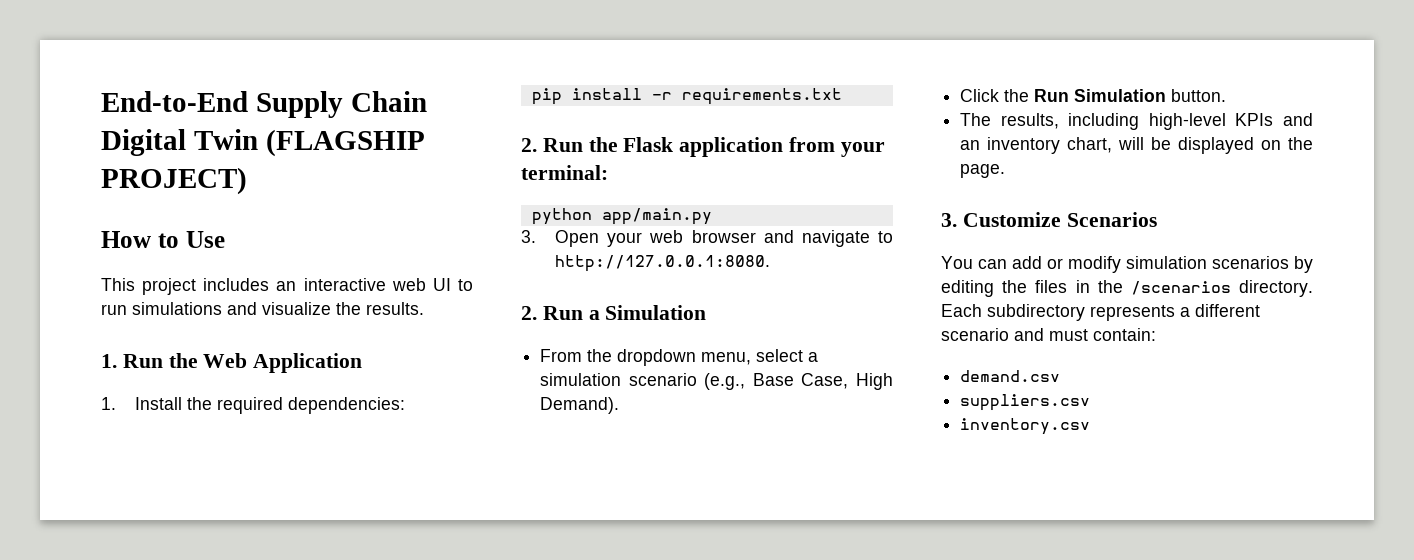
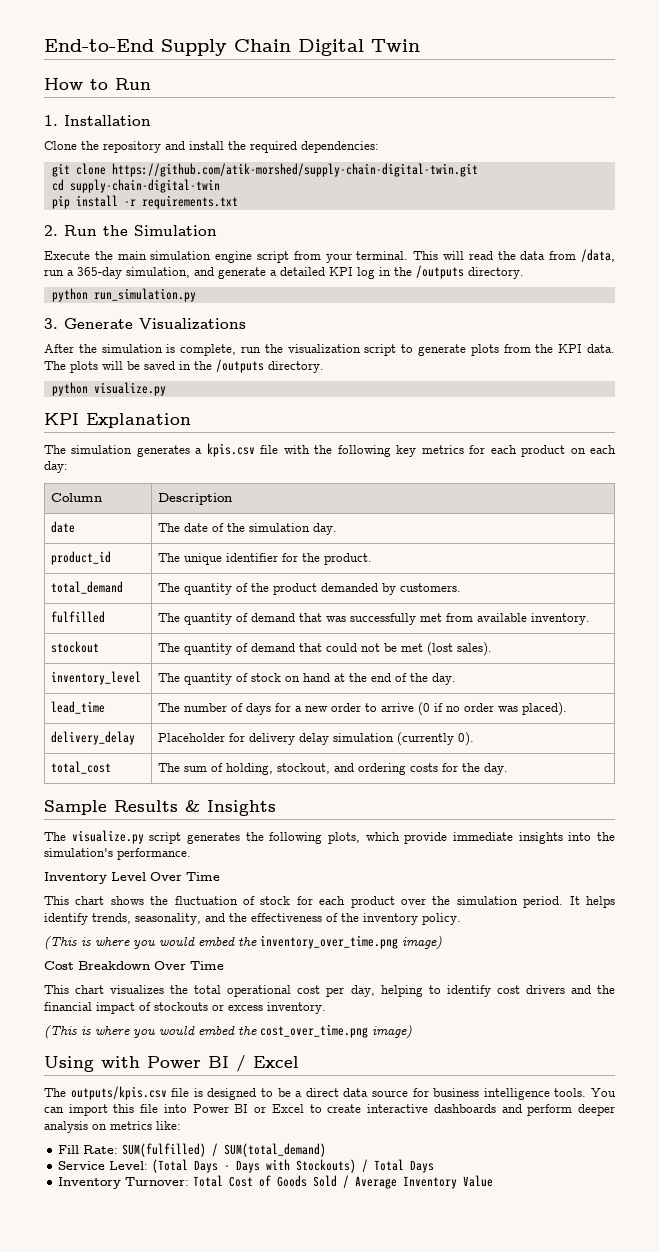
- End-to-End Supply Chain Digital Twin (FLAGSHIP PROJECT)
+ End-to-End Supply Chain Digital Twin
- How to Use
- This project includes an interactive web UI to run simulations and visualize the results.
- 1. Run the Web Application
- 1. Install the required dependencies:
+ How to Run
+ 1. Installation
+ Clone the repository and install the required dependencies:
+ git clone https://github.com/atik-morshed/supply-chain-digital-twin.git
+ cd supply-chain-digital-twin
- 2. Run the Flask application from your terminal:
- python app/main.py
- 3. Open your web browser and navigate to http://127.0.0.1:8080.
- 2. Run a Simulation
- From the dropdown menu, select a simulation scenario (e.g., Base Case, High Demand).
- Click the Run Simulation button.
- The results, including high-level KPIs and an inventory chart, will be displayed on the page.
- 3. Customize Scenarios
- You can add or modify simulation scenarios by editing the files in the /scenarios directory. Each subdirectory represents a different scenario and must contain:
- demand.csv
- suppliers.csv
- inventory.csv
+ 2. Run the Simulation
+ Execute the main simulation engine script from your terminal. This will read the data from /data, run a 365-day simulation, and generate a detailed KPI log in the /outputs directory.
+ python run_simulation.py
+ 3. Generate Visualizations
+ After the simulation is complete, run the visualization script to generate plots from the KPI data. The plots will be saved in the /outputs directory.
+ python visualize.py
+ KPI Explanation
+ The simulation generates a kpis.csv file with the following key metrics for each product on each day:
+ Column | Description
+ date | The date of the simulation day.
+ product_id | The unique identifier for the product.
+ total_demand | The quantity of the product demanded by customers.
+ fulfilled | The quantity of demand that was successfully met from available inventory.
+ stockout | The quantity of demand that could not be met (lost sales).
+ inventory_level | The quantity of stock on hand at the end of the day.
+ lead_time | The number of days for a new order to arrive (0 if no order was placed).
+ delivery_delay | Placeholder for delivery delay simulation (currently 0).
+ total_cost | The sum of holding, stockout, and ordering costs for the day.
+ Sample Results & Insights
+ The visualize.py script generates the following plots, which provide immediate insights into the simulation's performance.
+ Inventory Level Over Time
+ This chart shows the fluctuation of stock for each product over the simulation period. It helps identify trends, seasonality, and the effectiveness of the inventory policy.
+ (This is where you would embed the inventory_over_time.png image)
+ Cost Breakdown Over Time
+ This chart visualizes the total operational cost per day, helping to identify cost drivers and the financial impact of stockouts or excess inventory.
+ (This is where you would embed the cost_over_time.png image)
+ Using with Power BI / Excel
+ The outputs/kpis.csv file is designed to be a direct data source for business intelligence tools. You can import this file into Power BI or Excel to create interactive dashboards and perform deeper analysis on metrics like:
+ Fill Rate: SUM(fulfilled) / SUM(total_demand)
+ Service Level: (Total Days - Days with Stockouts) / Total Days
+ Inventory Turnover: Total Cost of Goods Sold / Average Inventory Value

